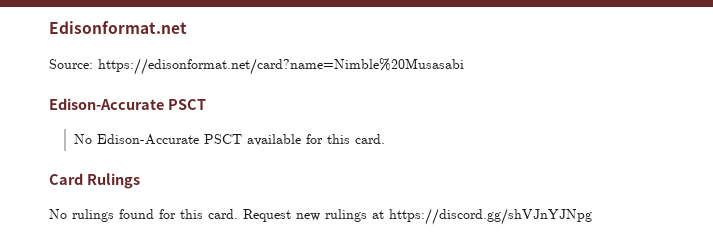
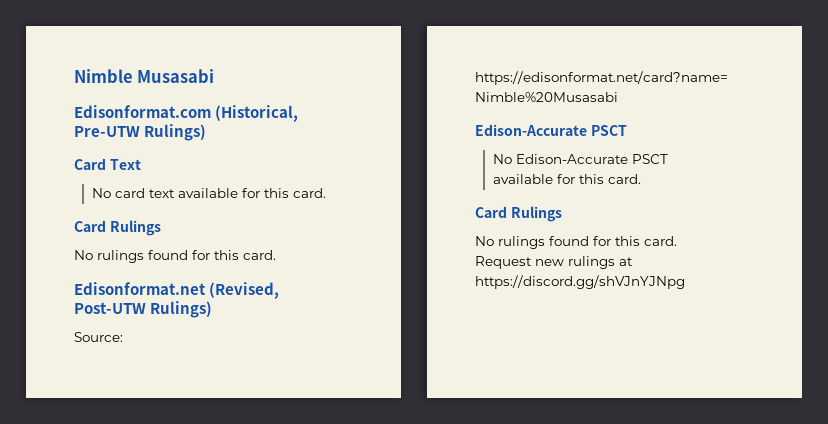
- Edisonformat.net
+ Nimble Musasabi
+ Edisonformat.com (Historical, Pre-UTW Rulings)
+ Card Text
+ No card text available for this card.
+ Card Rulings
+ No rulings found for this card.
+ Edisonformat.net (Revised, Post-UTW Rulings)

